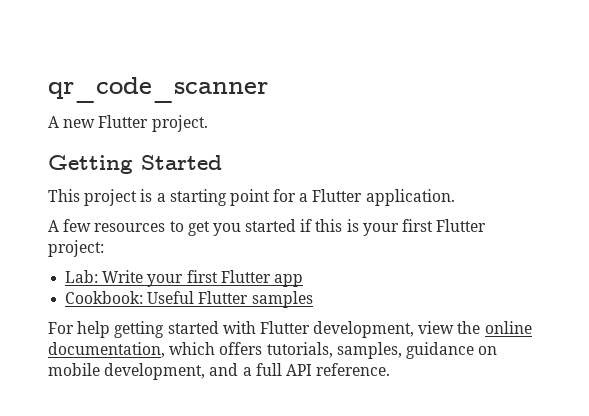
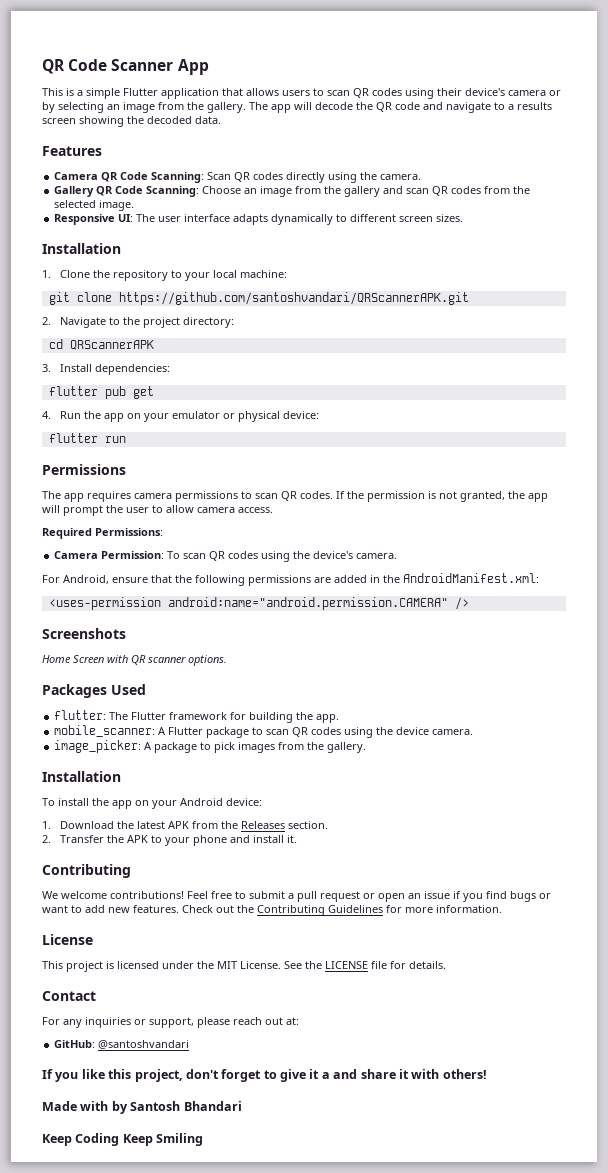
- qr_code_scanner
- A new Flutter project.
- Getting Started
- This project is a starting point for a Flutter application.
- A few resources to get you started if this is your first Flutter project:
- Lab: Write your first Flutter app
- Cookbook: Useful Flutter samples
- For help getting started with Flutter development, view the online documentation, which offers tutorials, samples, guidance on mobile development, and a full API reference.
+ QR Code Scanner App
+ This is a simple Flutter application that allows users to scan QR codes using their device's camera or by selecting an image from the gallery. The app will decode the QR code and navigate to a results screen showing the decoded data.
+ Features
+ Camera QR Code Scanning: Scan QR codes directly using the camera.
+ Gallery QR Code Scanning: Choose an image from the gallery and scan QR codes from the selected image.
+ Responsive UI: The user interface adapts dynamically to different screen sizes.
+ Installation
+ 1. Clone the repository to your local machine:
+ git clone https://github.com/santoshvandari/QRScannerAPK.git
+ 2. Navigate to the project directory:
+ cd QRScannerAPK
+ 3. Install dependencies:
+ flutter pub get
+ 4. Run the app on your emulator or physical device:
+ flutter run
+ Permissions
+ The app requires camera permissions to scan QR codes. If the permission is not granted, the app will prompt the user to allow camera access.
+ Required Permissions:
+ Camera Permission: To scan QR codes using the device's camera.
+ For Android, ensure that the following permissions are added in the AndroidManifest.xml:
+ <uses-permission android:name="android.permission.CAMERA" />
+ Screenshots
+ Home Screen with QR scanner options.
+ Packages Used
+ flutter: The Flutter framework for building the app.
+ mobile_scanner: A Flutter package to scan QR codes using the device camera.
+ image_picker: A package to pick images from the gallery.
+ Installation
+ To install the app on your Android device:
+ 1. Download the latest APK from the Releases section.
+ 2. Transfer the APK to your phone and install it.
+ Contributing
+ We welcome contributions! Feel free to submit a pull request or open an issue if you find bugs or want to add new features. Check out the Contributing Guidelines for more information.
+ License
+ This project is licensed under the MIT License. See the LICENSE file for details.
+ Contact
+ For any inquiries or support, please reach out at:
+ GitHub: @santoshvandari
+ If you like this project, don't forget to give it a and share it with others!
+ Made with by Santosh Bhandari
+ Keep Coding Keep Smiling

